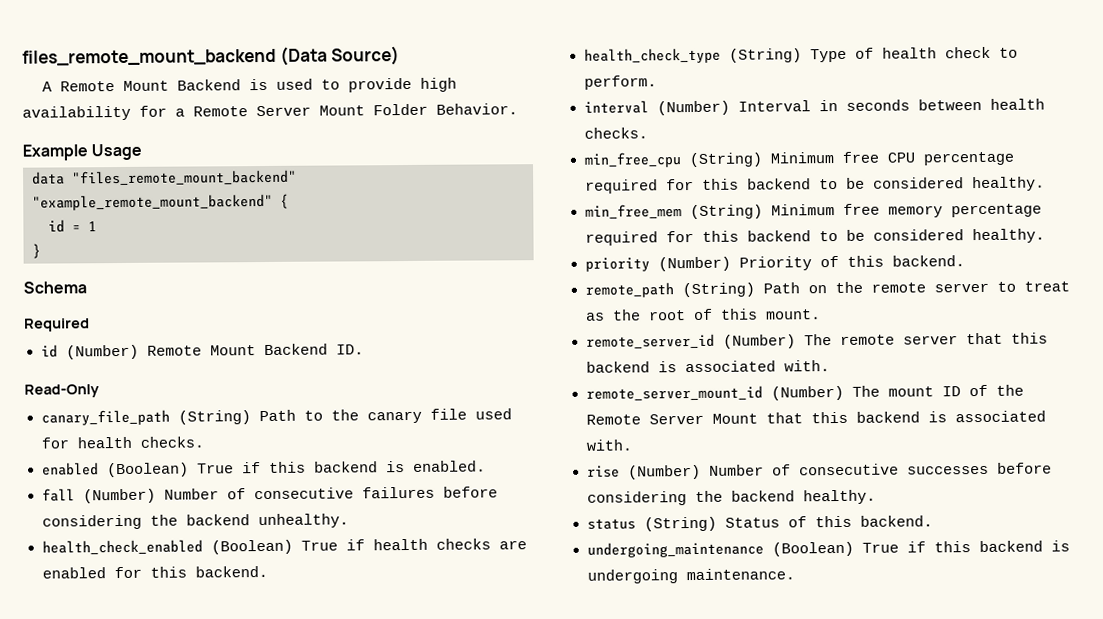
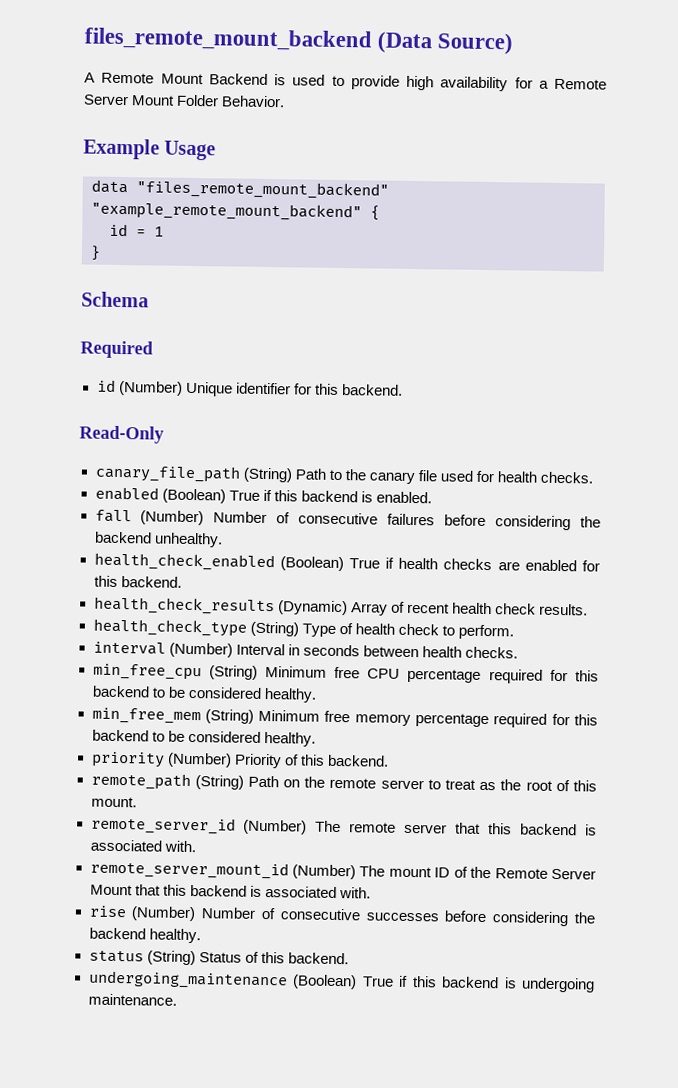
- id (Number) Remote Mount Backend ID.
+ id (Number) Unique identifier for this backend.
+ health_check_results (Dynamic) Array of recent health check results.

